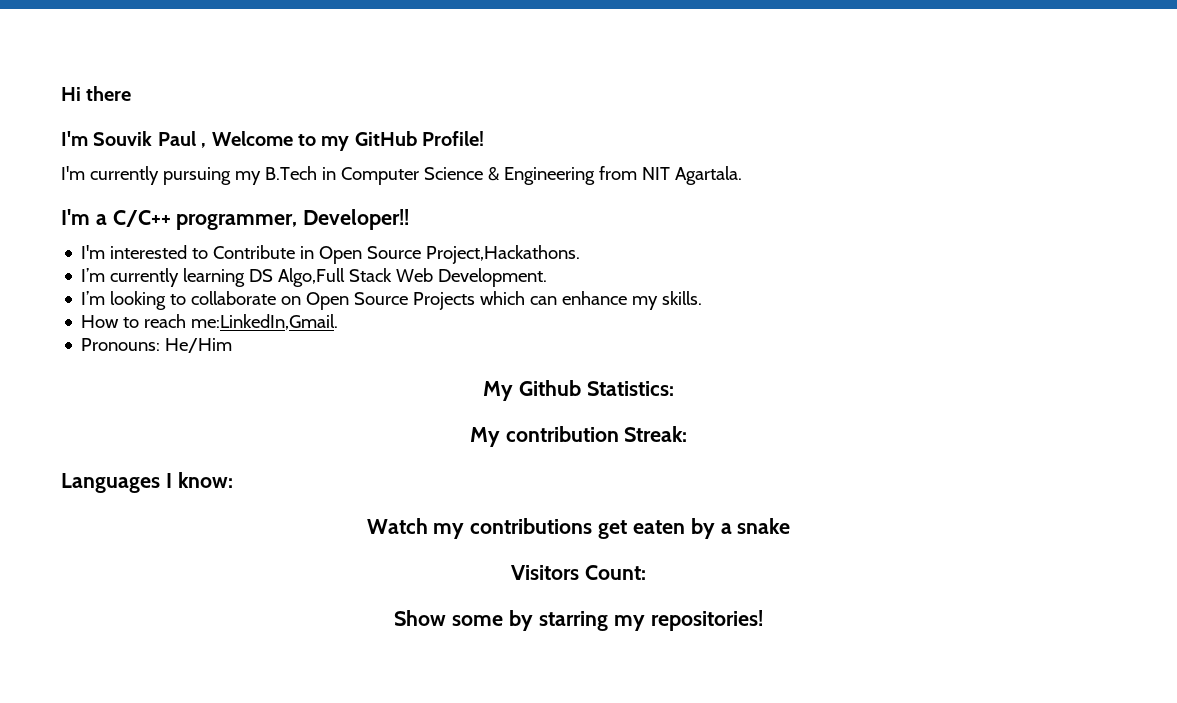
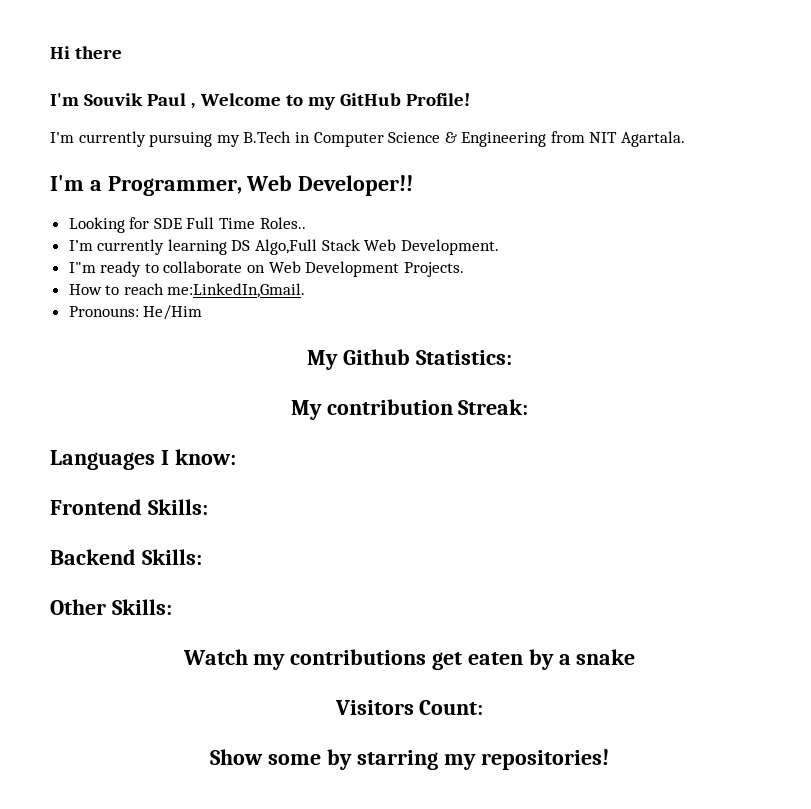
- I'm a C/C++ programmer, Developer!!
+ I'm a Programmer, Web Developer!!
- I'm interested to Contribute in Open Source Project,Hackathons.
+ Looking for SDE Full Time Roles..
- I’m looking to collaborate on Open Source Projects which can enhance my skills.
+ I"m ready to collaborate on Web Development Projects.
+ Frontend Skills:
+ Backend Skills:
+ Other Skills:

